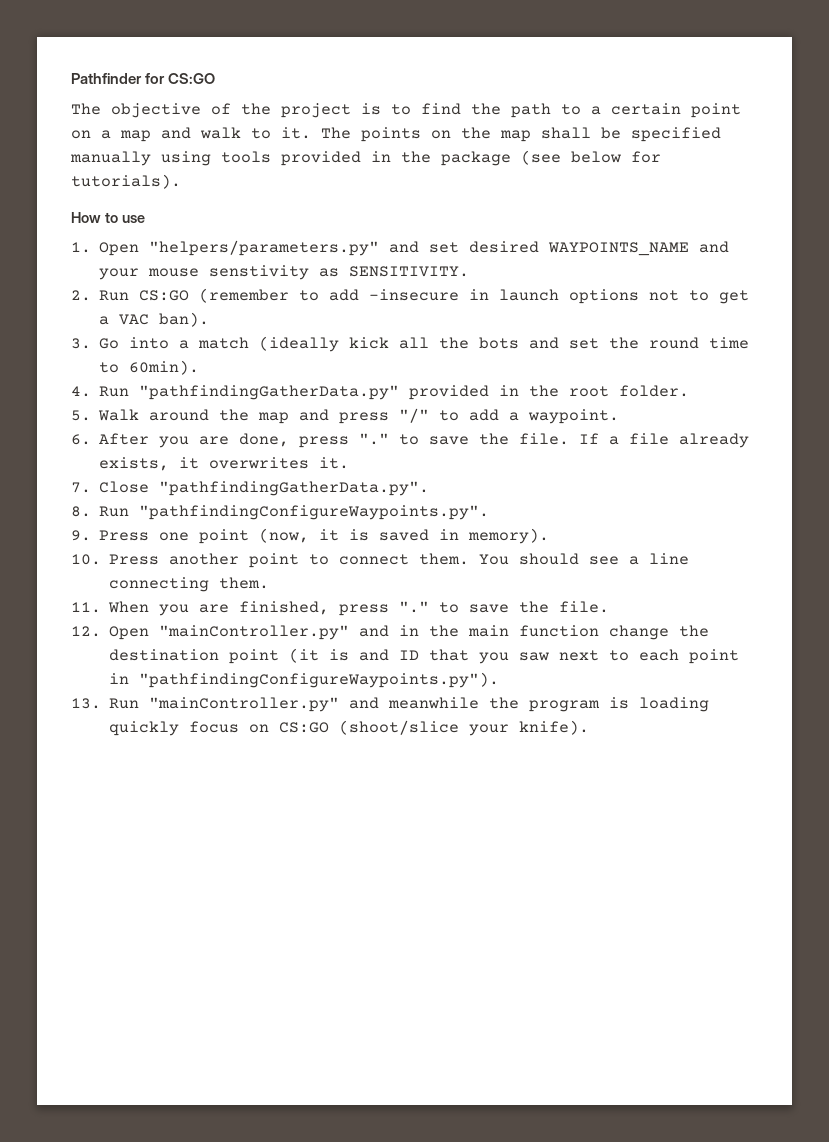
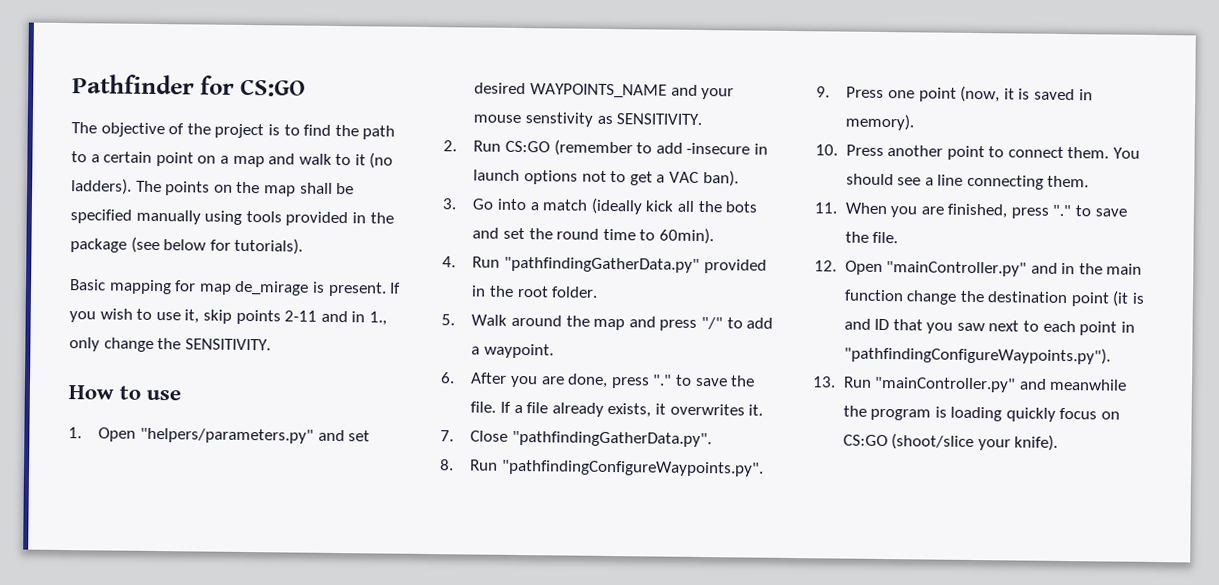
- The objective of the project is to find the path to a certain point on a map and walk to it.
+ The objective of the project is to find the path to a certain point on a map and walk to it (no ladders).
+ Basic mapping for map de_mirage is present. If you wish to use it, skip points 2-11 and in 1., only change the SENSITIVITY.

